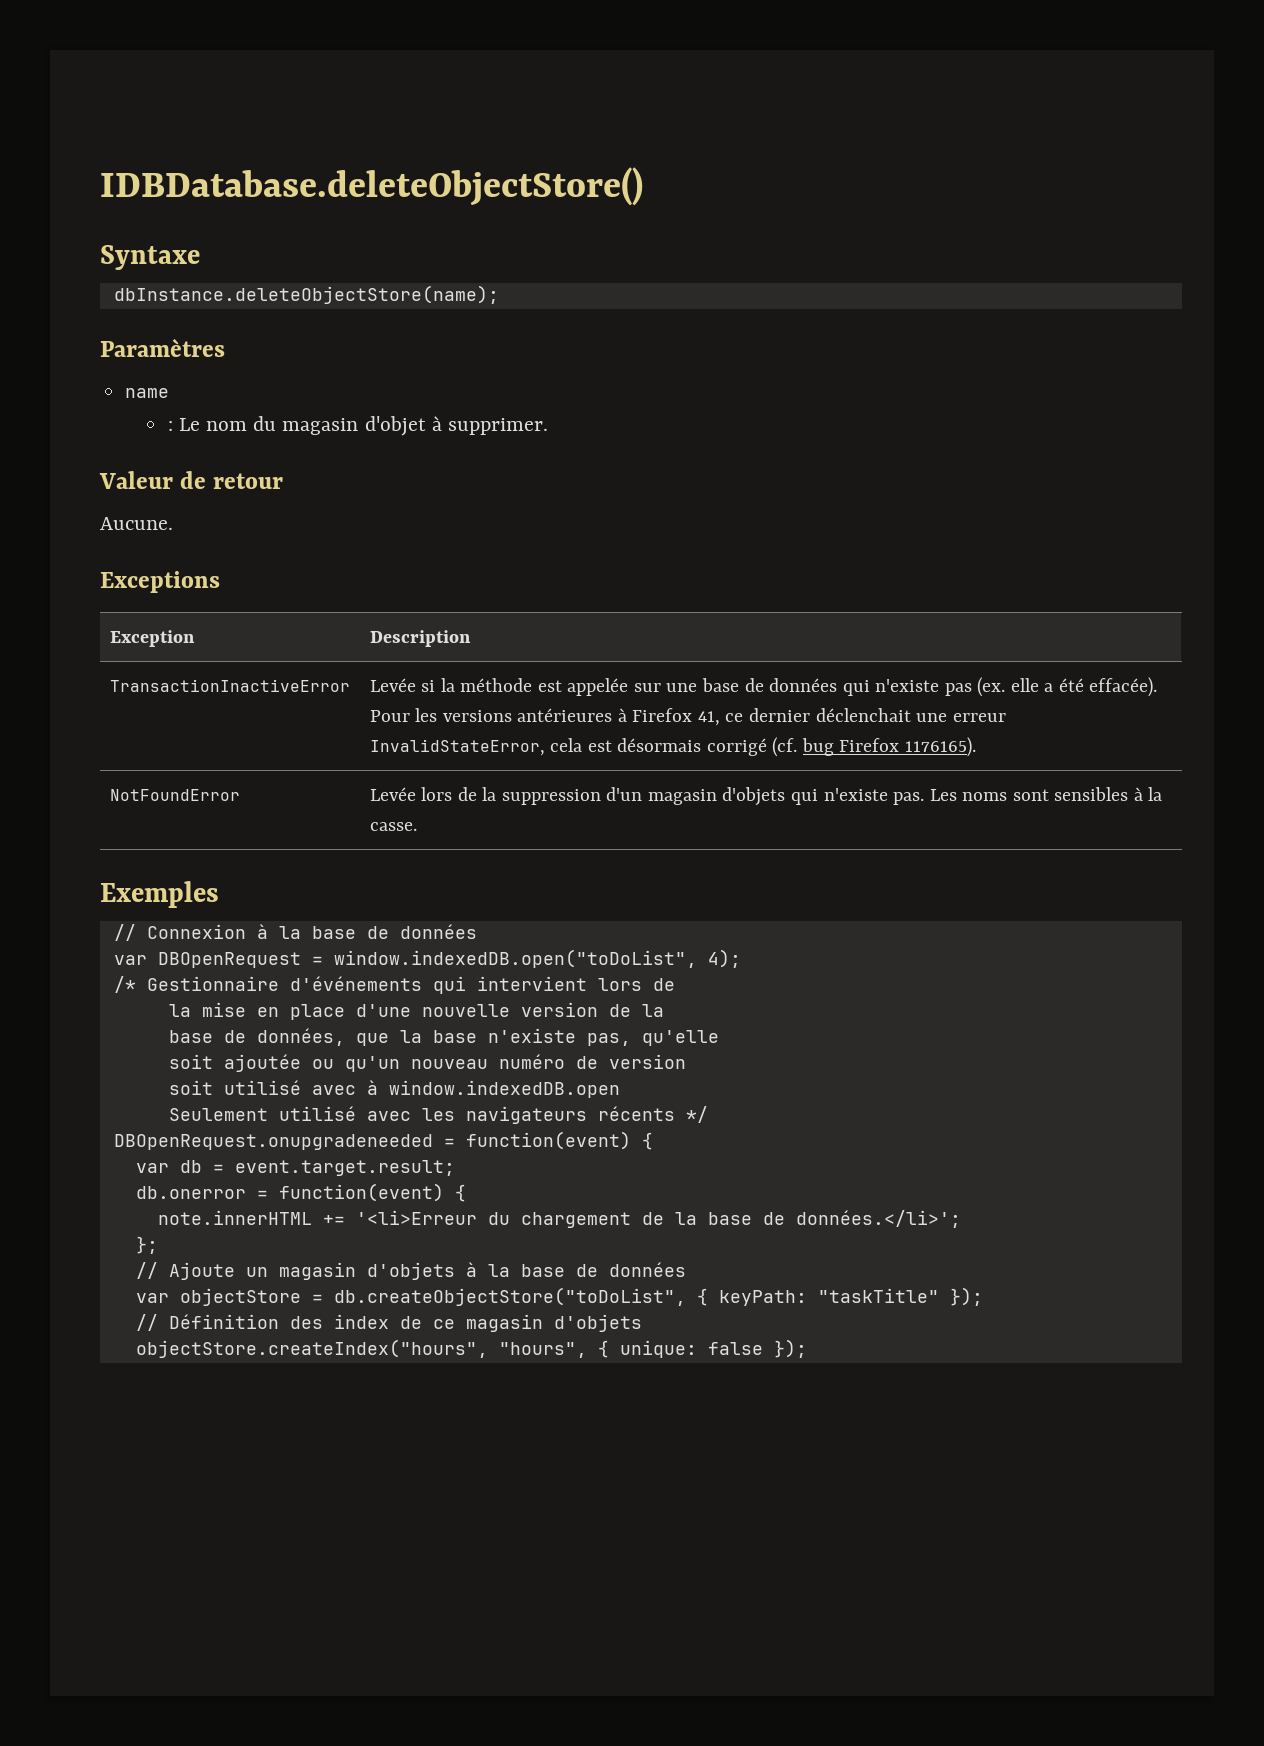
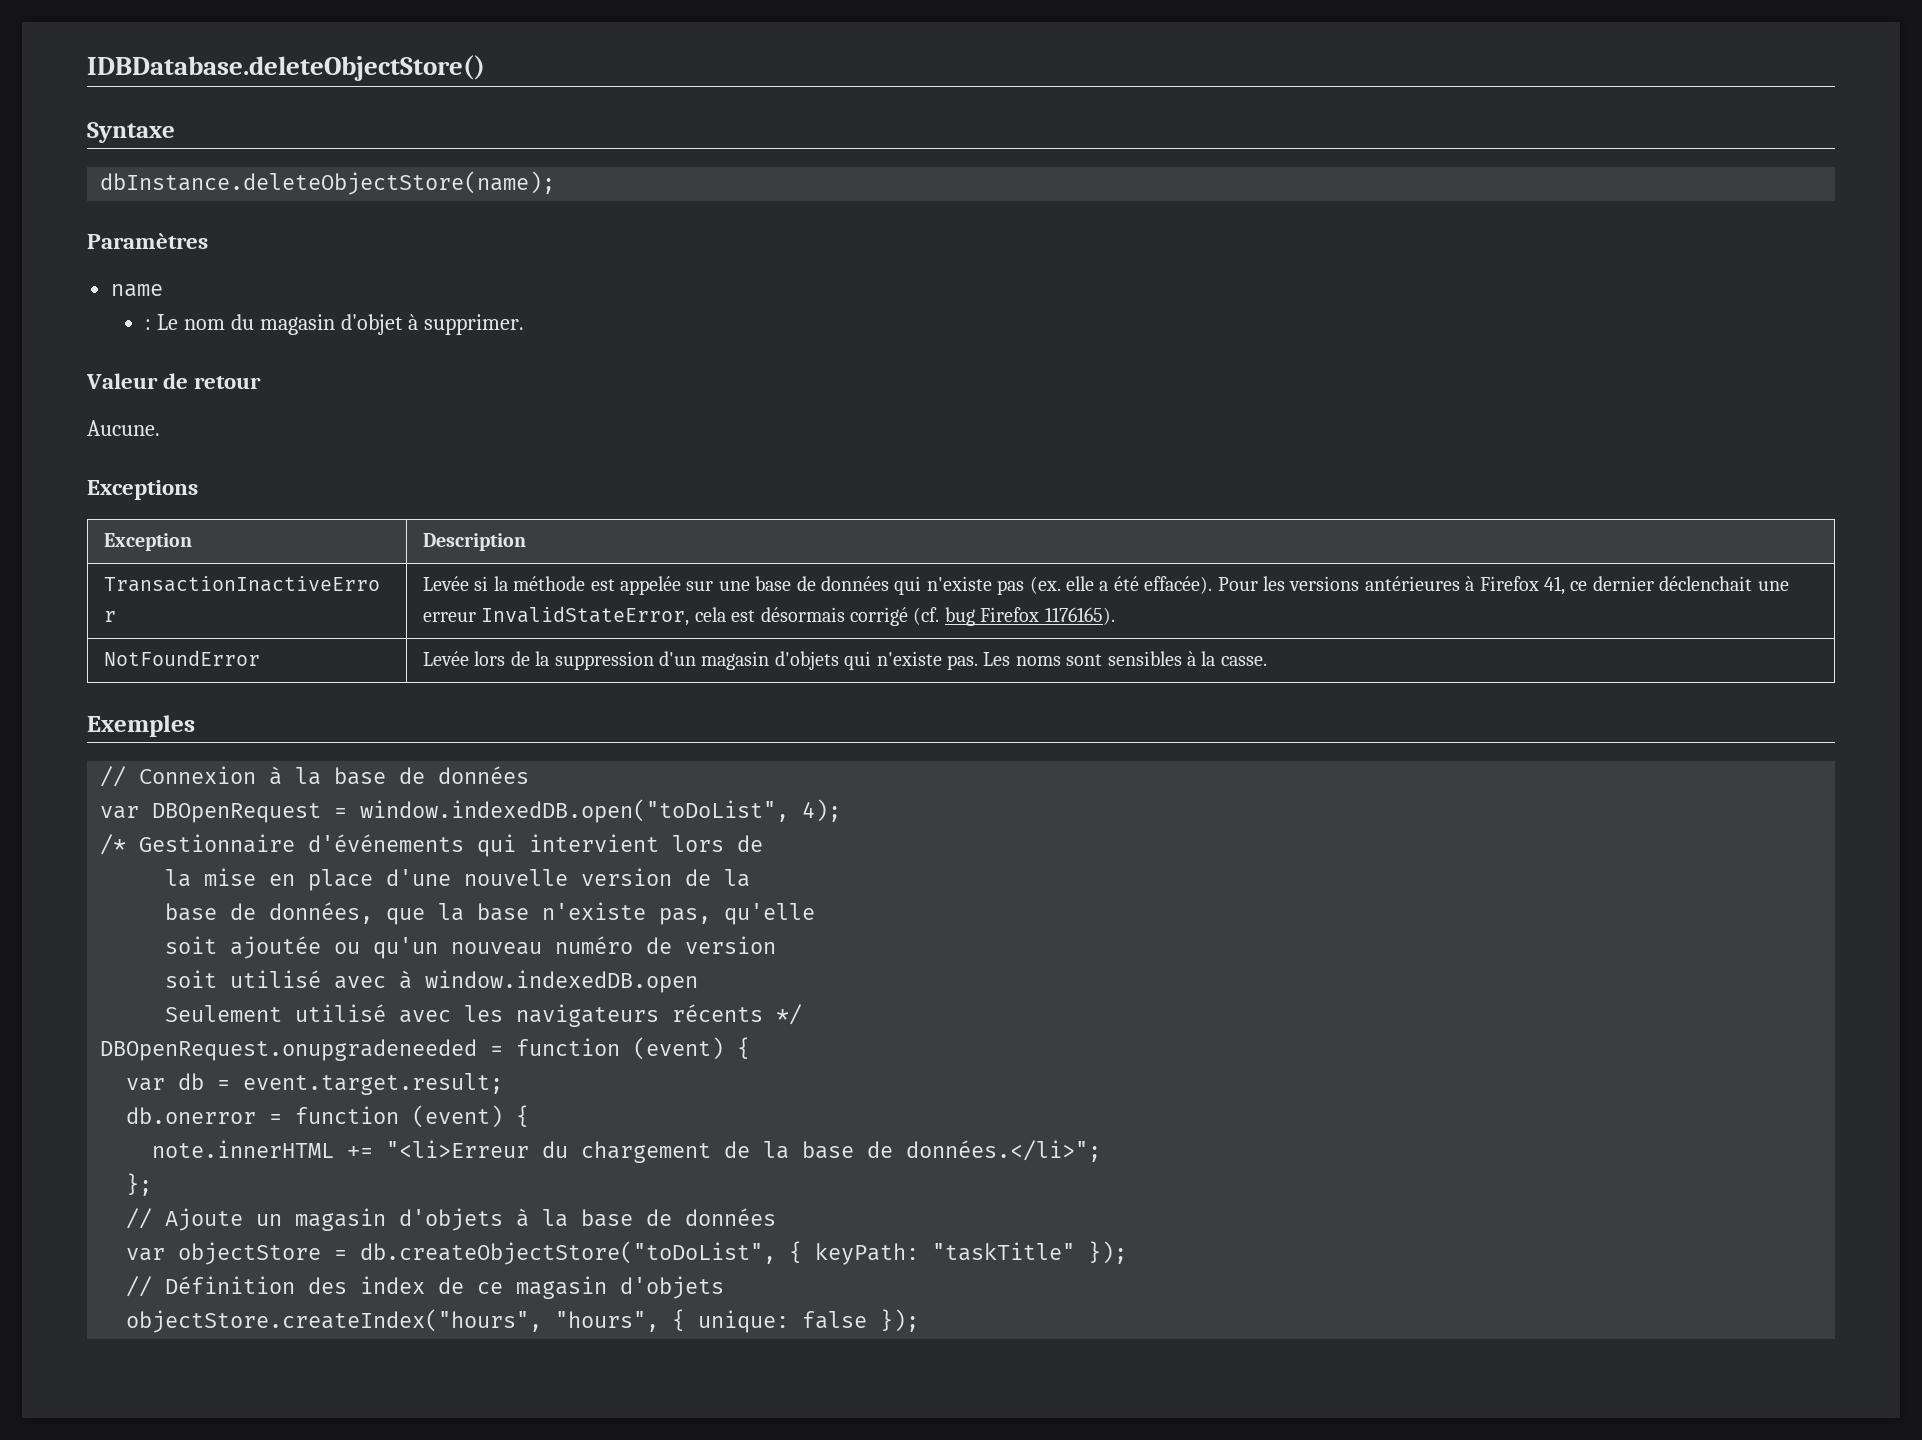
- DBOpenRequest.onupgradeneeded = function(event) {
+ DBOpenRequest.onupgradeneeded = function (event) {
- db.onerror = function(event) {
+ db.onerror = function (event) {
- note.innerHTML += '<li>Erreur du chargement de la base de données.</li>';
+ note.innerHTML += "<li>Erreur du chargement de la base de données.</li>";

